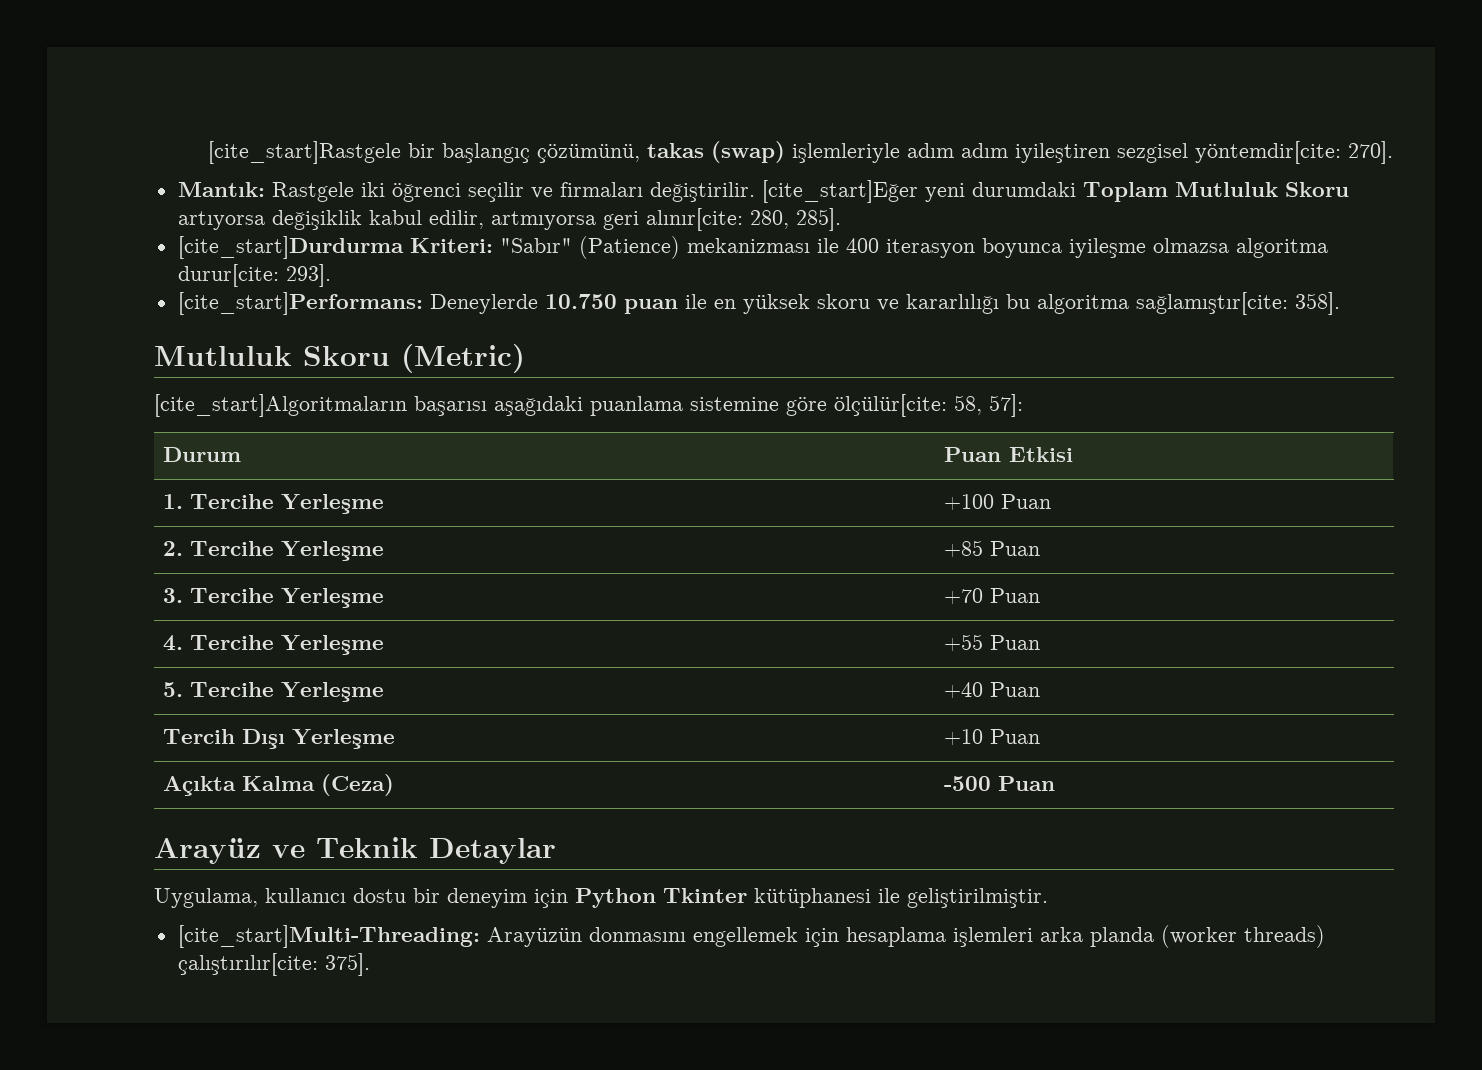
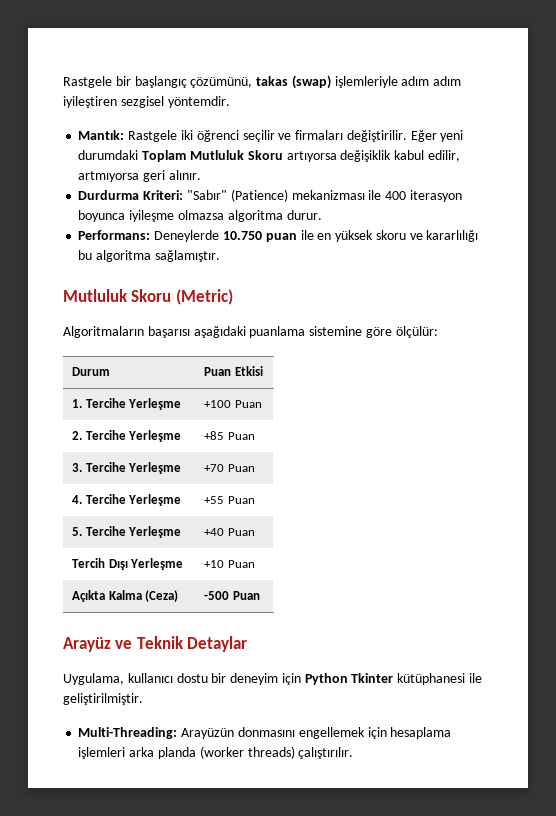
- [cite_start]Rastgele bir başlangıç çözümünü, takas (swap) işlemleriyle adım adım iyileştiren sezgisel yöntemdir[cite: 270].
+ Rastgele bir başlangıç çözümünü, takas (swap) işlemleriyle adım adım iyileştiren sezgisel yöntemdir.
- [cite_start]Eğer yeni durumdaki Toplam Mutluluk Skoru artıyorsa değişiklik kabul edilir, artmıyorsa geri alınır[cite: 280, 285].
- [cite_start]Durdurma Kriteri: "Sabır" (Patience) mekanizması ile 400 iterasyon boyunca iyileşme olmazsa algoritma durur[cite: 293].
- [cite_start]Performans: Deneylerde 10.750 puan ile en yüksek skoru ve kararlılığı bu algoritma sağlamıştır[cite: 358].
+ Eğer yeni durumdaki Toplam Mutluluk Skoru artıyorsa değişiklik kabul edilir, artmıyorsa geri alınır.
+ Durdurma Kriteri: "Sabır" (Patience) mekanizması ile 400 iterasyon boyunca iyileşme olmazsa algoritma durur.
+ Performans: Deneylerde 10.750 puan ile en yüksek skoru ve kararlılığı bu algoritma sağlamıştır.
- [cite_start]Algoritmaların başarısı aşağıdaki puanlama sistemine göre ölçülür[cite: 58, 57]:
+ Algoritmaların başarısı aşağıdaki puanlama sistemine göre ölçülür:
- [cite_start]Multi-Threading: Arayüzün donmasını engellemek için hesaplama işlemleri arka planda (worker threads) çalıştırılır[cite: 375].
+ Multi-Threading: Arayüzün donmasını engellemek için hesaplama işlemleri arka planda (worker threads) çalıştırılır.

